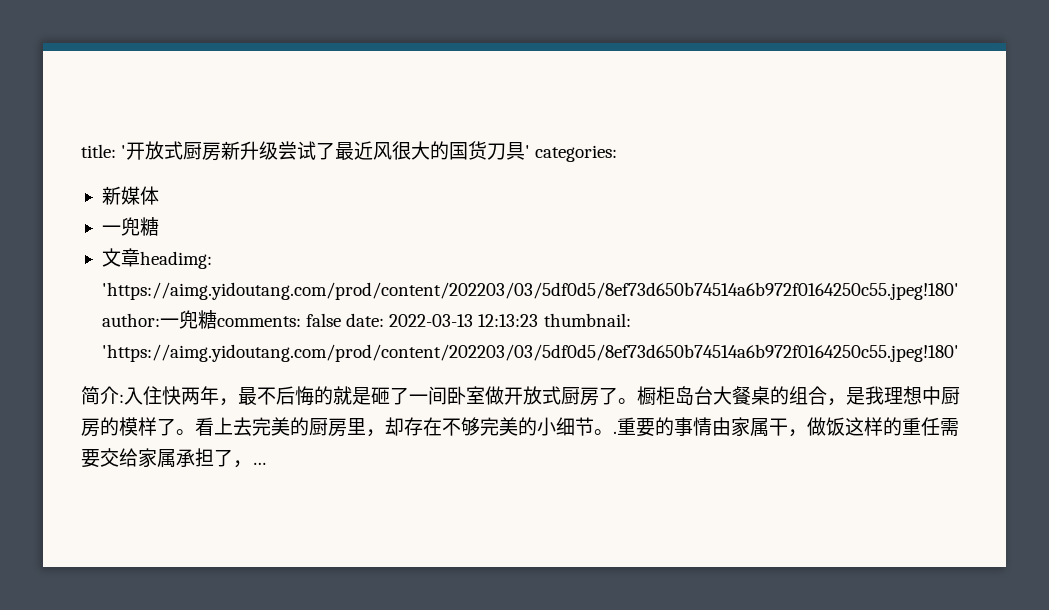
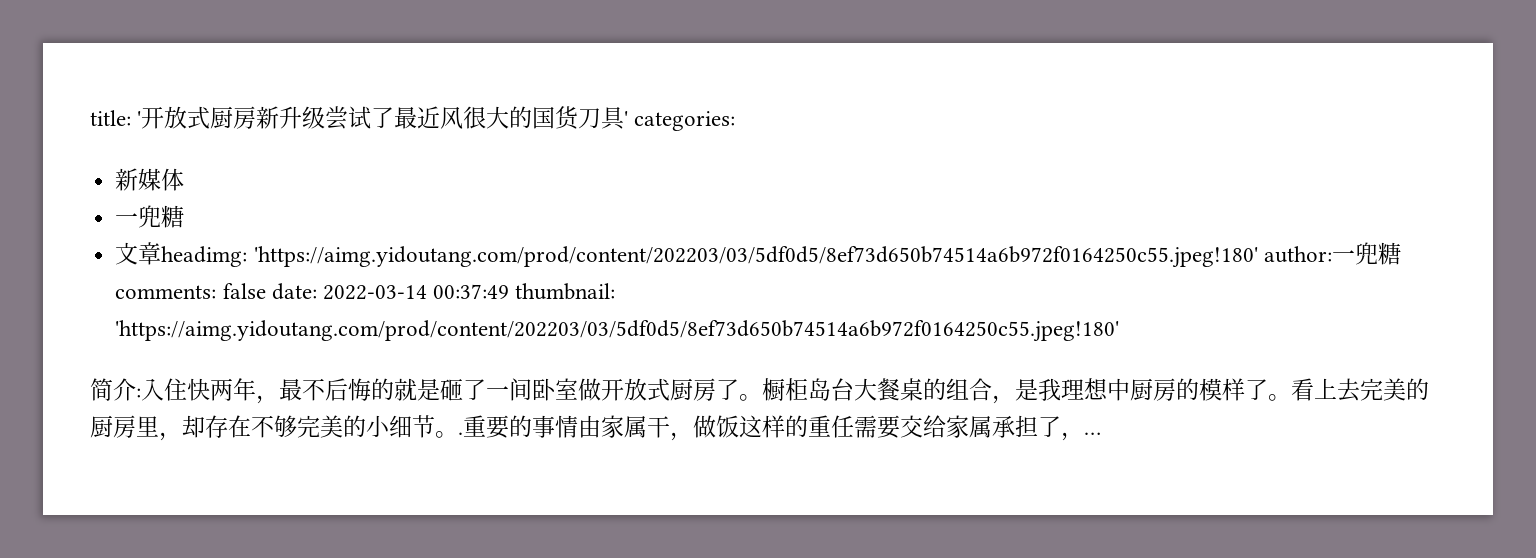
- 文章headimg: 'https://aimg.yidoutang.com/prod/content/202203/03/5df0d5/8ef73d650b74514a6b972f0164250c55.jpeg!180' author:一兜糖comments: false date: 2022-03-13 12:13:23 thumbnail: 'https://aimg.yidoutang.com/prod/content/202203/03/5df0d5/8ef73d650b74514a6b972f0164250c55.jpeg!180'
+ 文章headimg: 'https://aimg.yidoutang.com/prod/content/202203/03/5df0d5/8ef73d650b74514a6b972f0164250c55.jpeg!180' author:一兜糖comments: false date: 2022-03-14 00:37:49 thumbnail: 'https://aimg.yidoutang.com/prod/content/202203/03/5df0d5/8ef73d650b74514a6b972f0164250c55.jpeg!180'

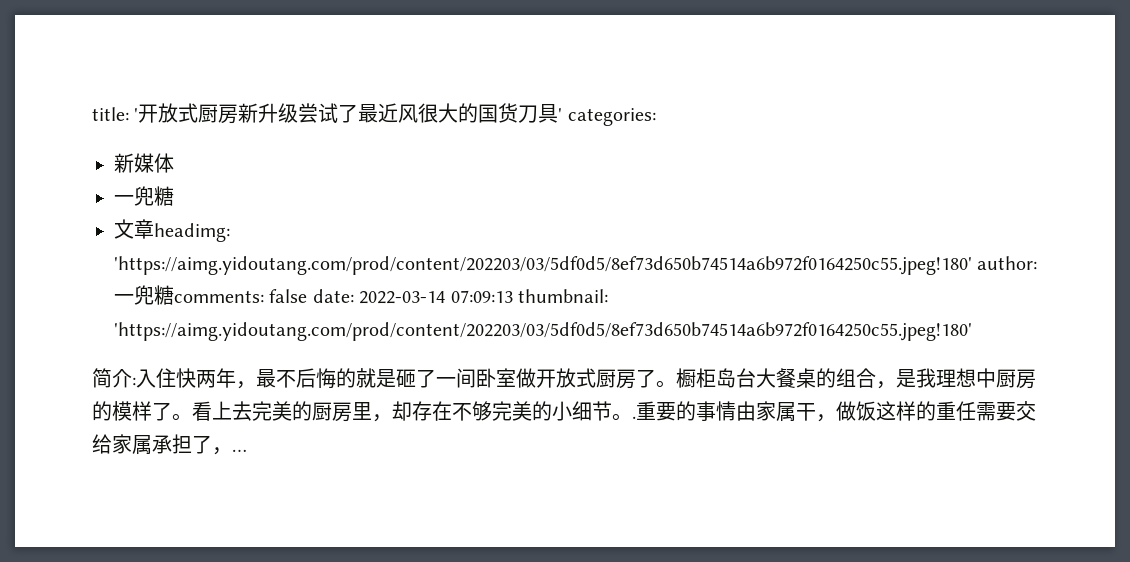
- 文章headimg: 'https://aimg.yidoutang.com/prod/content/202203/03/5df0d5/8ef73d650b74514a6b972f0164250c55.jpeg!180' author:一兜糖comments: false date: 2022-03-14 00:37:49 thumbnail: 'https://aimg.yidoutang.com/prod/content/202203/03/5df0d5/8ef73d650b74514a6b972f0164250c55.jpeg!180'
+ 文章headimg: 'https://aimg.yidoutang.com/prod/content/202203/03/5df0d5/8ef73d650b74514a6b972f0164250c55.jpeg!180' author:一兜糖comments: false date: 2022-03-14 07:09:13 thumbnail: 'https://aimg.yidoutang.com/prod/content/202203/03/5df0d5/8ef73d650b74514a6b972f0164250c55.jpeg!180'

